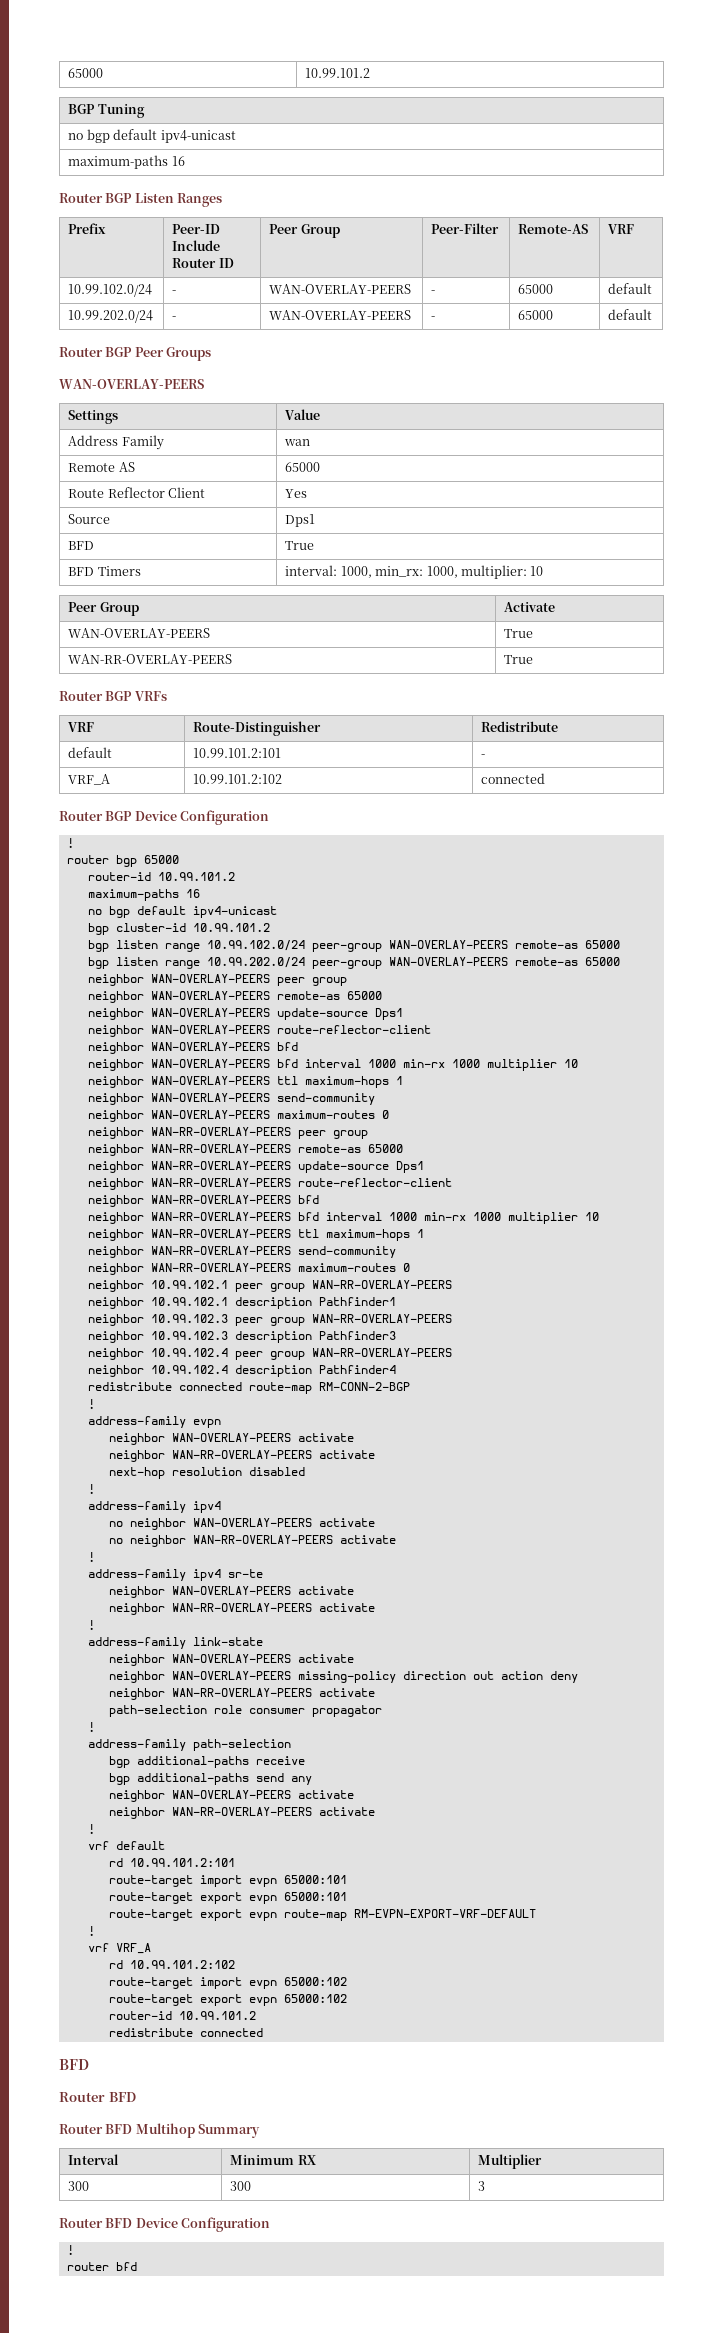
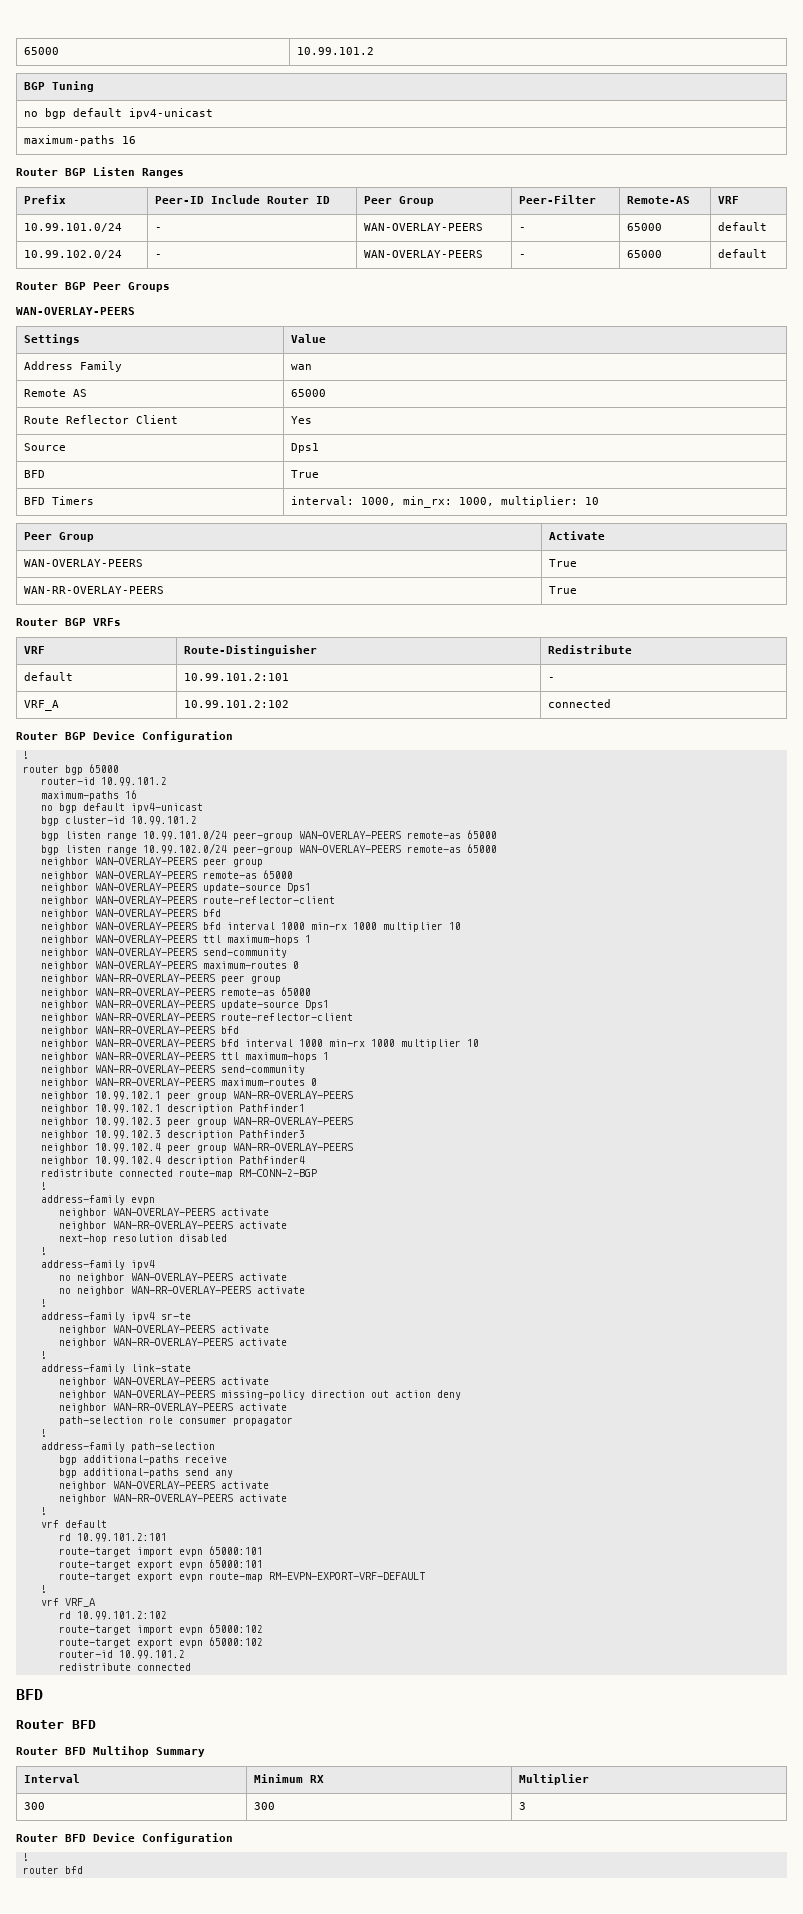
+ 10.99.101.0/24 | - | WAN-OVERLAY-PEERS | - | 65000 | default
  10.99.102.0/24 | - | WAN-OVERLAY-PEERS | - | 65000 | default
- 10.99.202.0/24 | - | WAN-OVERLAY-PEERS | - | 65000 | default
- bgp listen range 10.99.102.0/24 peer-group WAN-OVERLAY-PEERS remote-as 65000
+ bgp listen range 10.99.101.0/24 peer-group WAN-OVERLAY-PEERS remote-as 65000
- bgp listen range 10.99.202.0/24 peer-group WAN-OVERLAY-PEERS remote-as 65000
+ bgp listen range 10.99.102.0/24 peer-group WAN-OVERLAY-PEERS remote-as 65000

